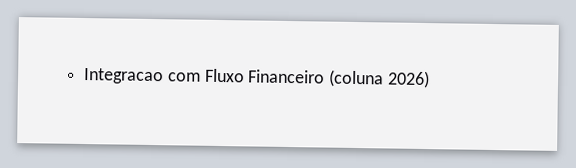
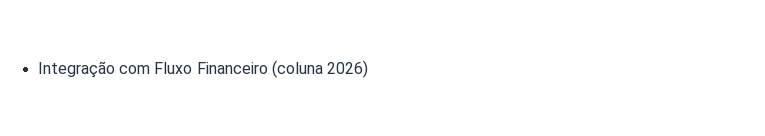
- Integracao com Fluxo Financeiro (coluna 2026)
+ Integração com Fluxo Financeiro (coluna 2026)

